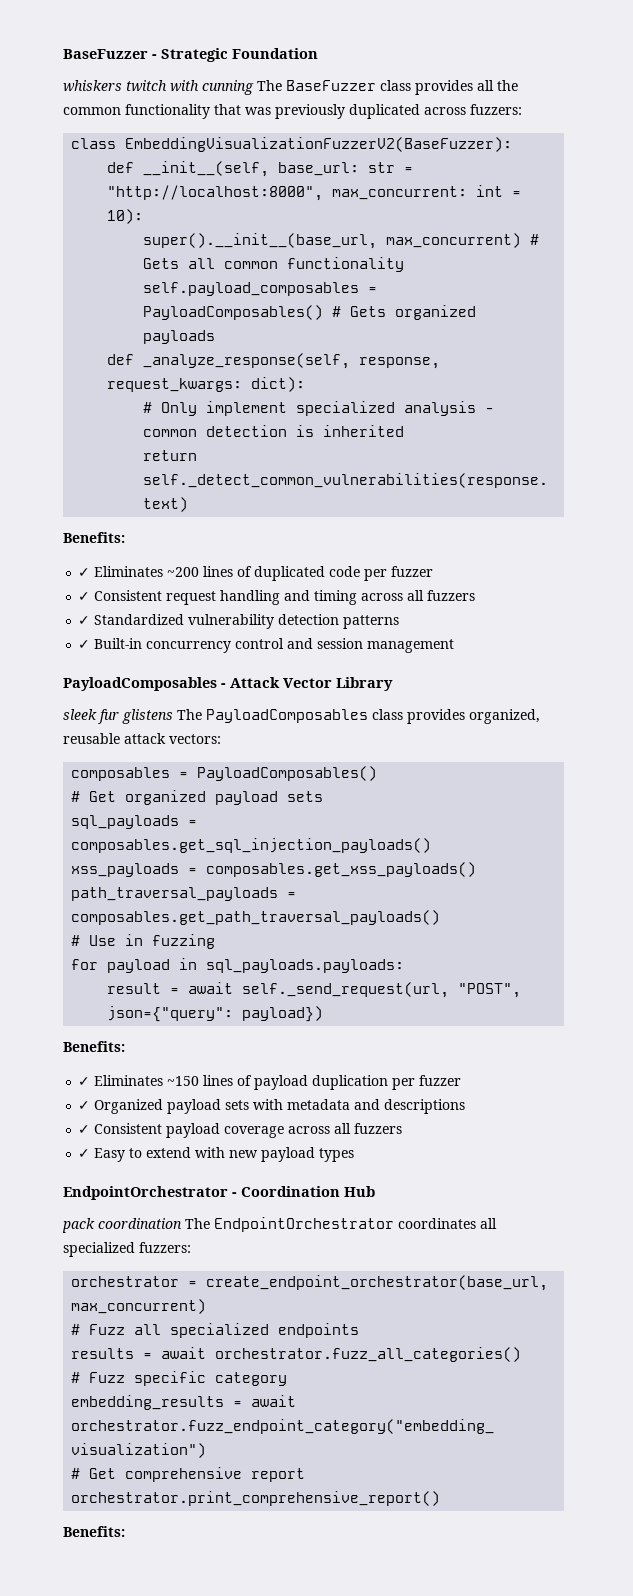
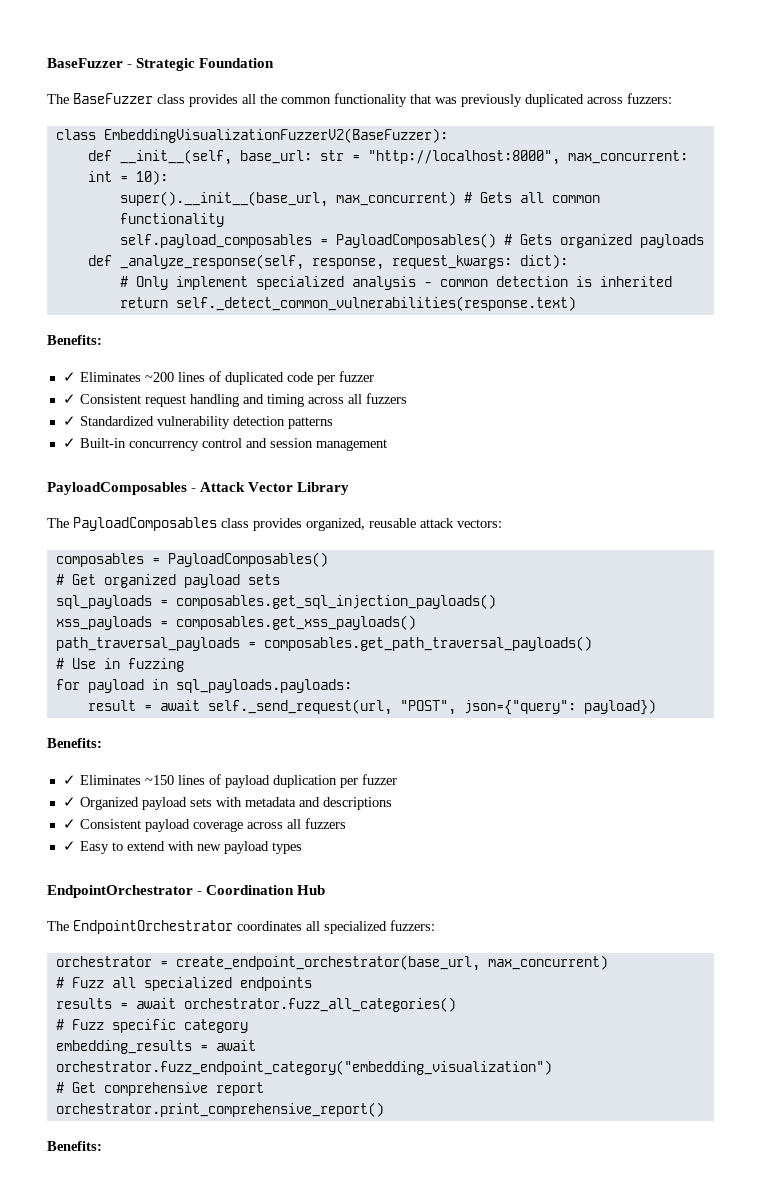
- whiskers twitch with cunning The BaseFuzzer class provides all the common functionality that was previously duplicated across fuzzers:
+ The BaseFuzzer class provides all the common functionality that was previously duplicated across fuzzers:
- sleek fur glistens The PayloadComposables class provides organized, reusable attack vectors:
+ The PayloadComposables class provides organized, reusable attack vectors:
- pack coordination The EndpointOrchestrator coordinates all specialized fuzzers:
+ The EndpointOrchestrator coordinates all specialized fuzzers:

